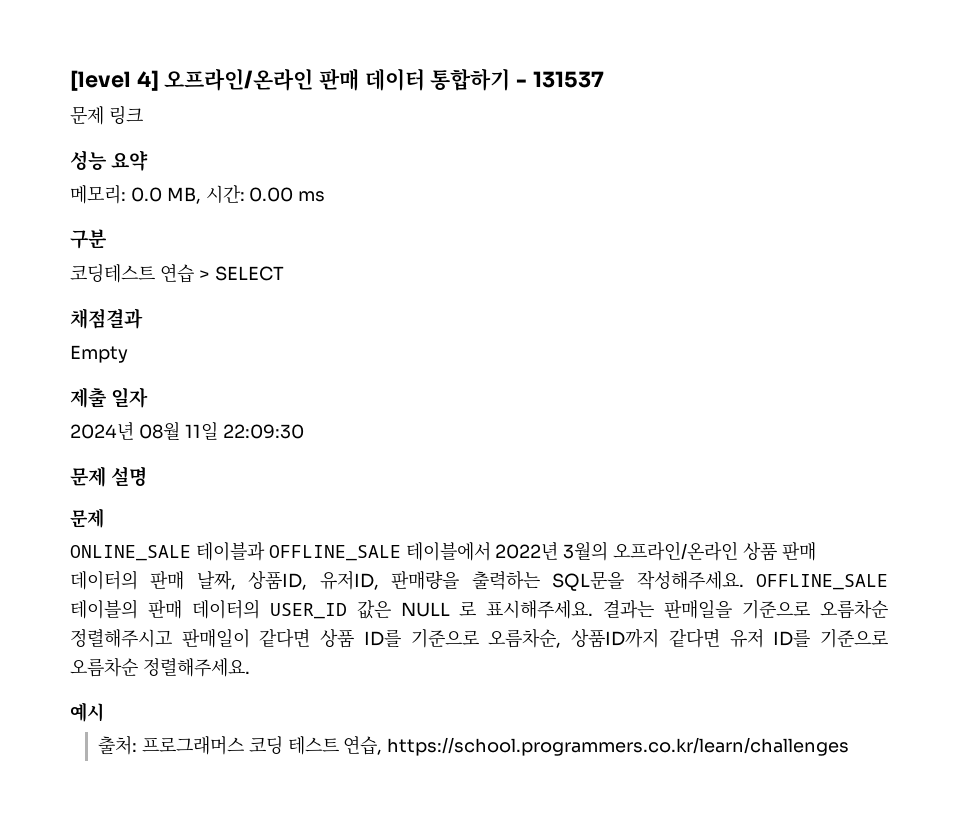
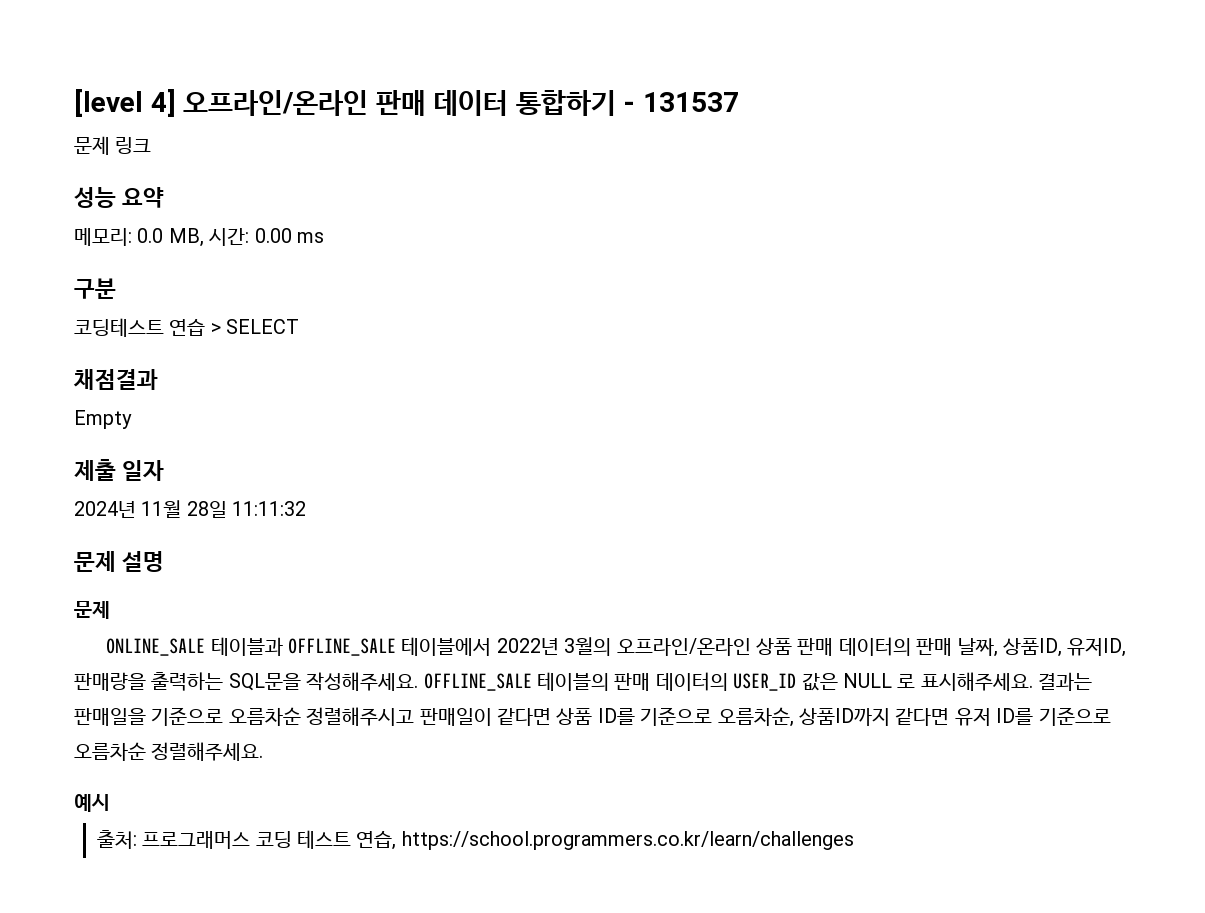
- 2024년 08월 11일 22:09:30
+ 2024년 11월 28일 11:11:32

